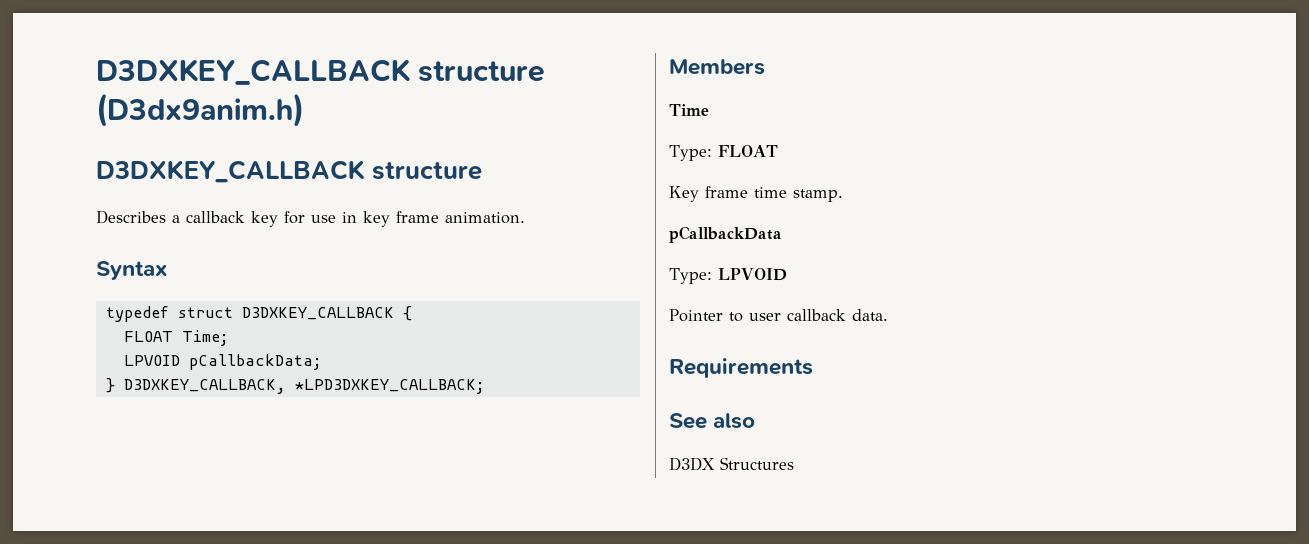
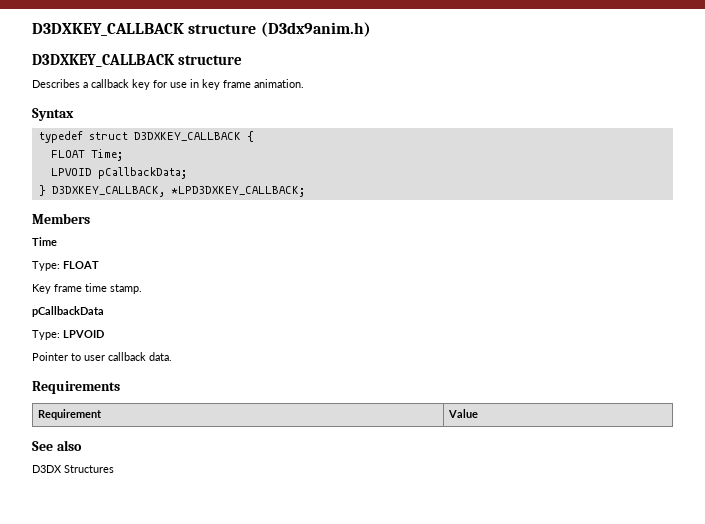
+ Requirement | Value

